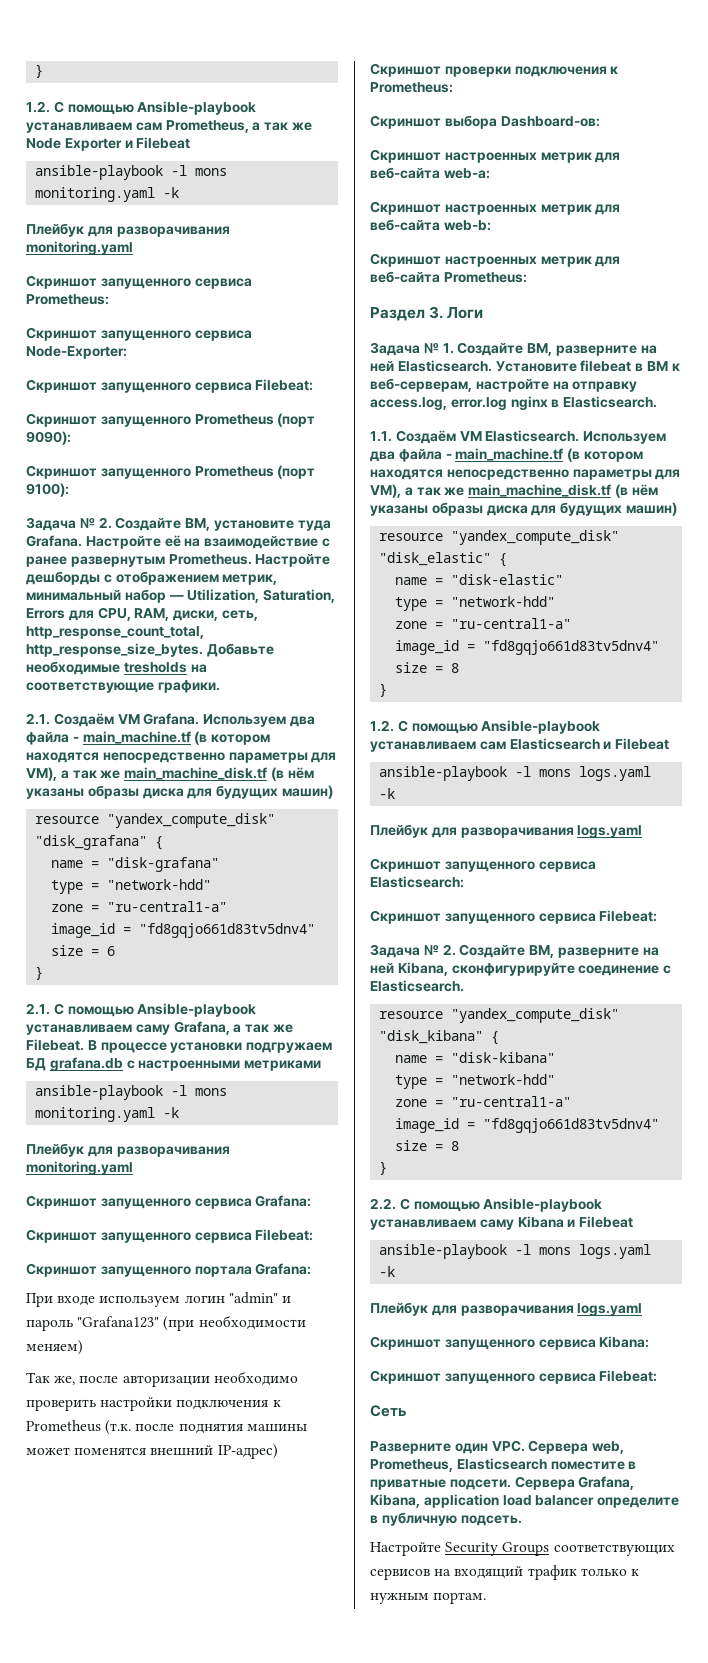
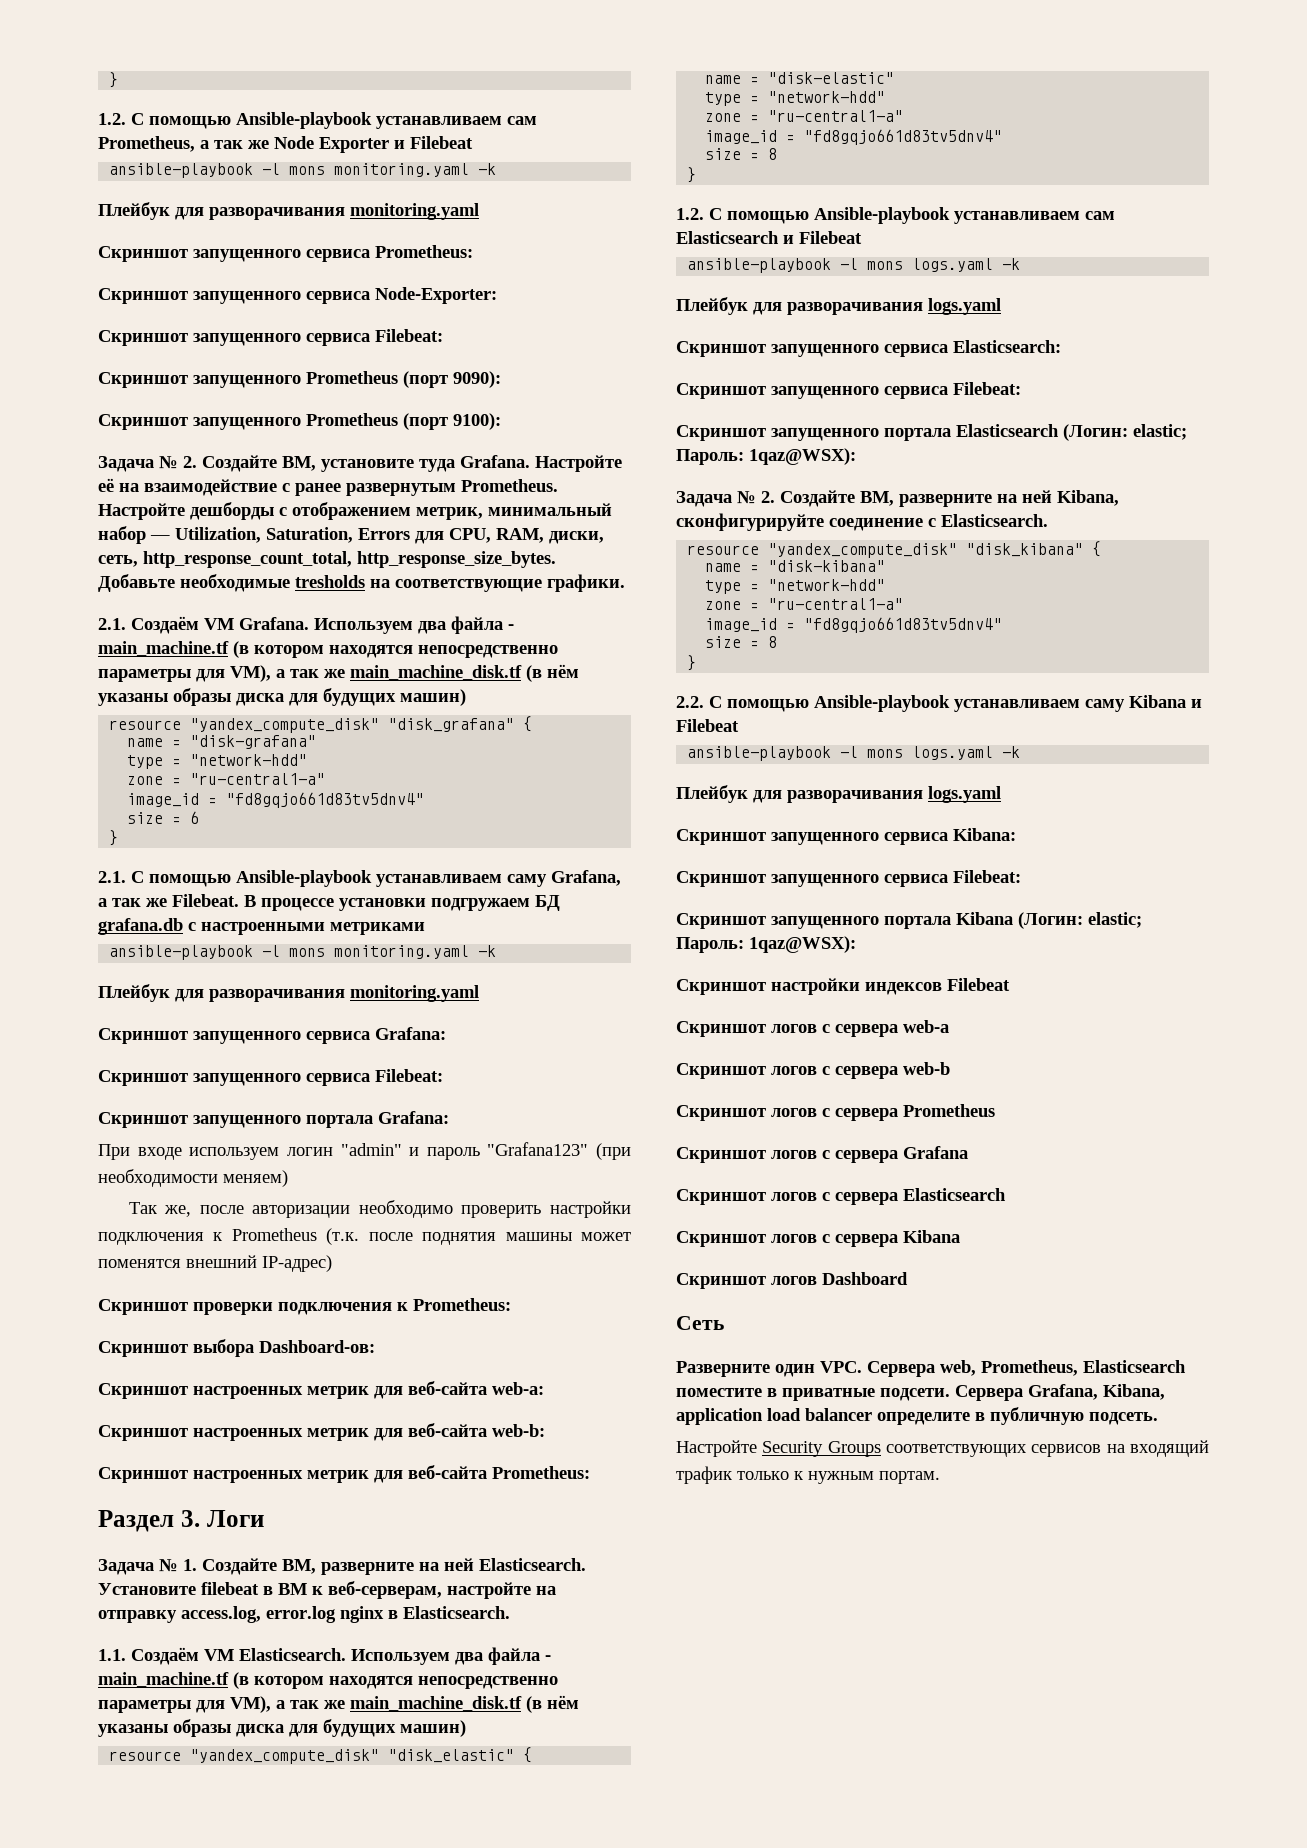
+ Скриншот запущенного портала Elasticsearch (Логин: elastic; Пароль: 1qaz@WSX):
+ Скриншот запущенного портала Kibana (Логин: elastic; Пароль: 1qaz@WSX):
+ Скриншот настройки индексов Filebeat
+ Скриншот логов с сервера web-a
+ Скриншот логов с сервера web-b
+ Скриншот логов с сервера Prometheus
+ Скриншот логов с сервера Grafana
+ Скриншот логов с сервера Elasticsearch
+ Скриншот логов с сервера Kibana
+ Скриншот логов Dashboard

